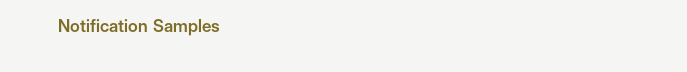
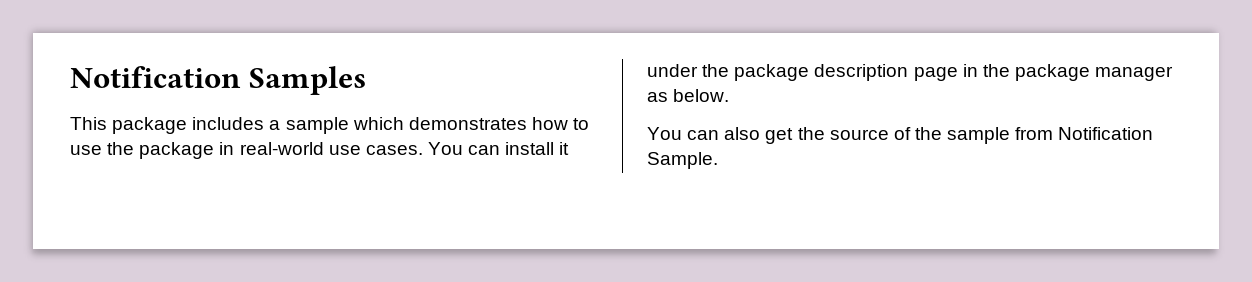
+ This package includes a sample which demonstrates how to use the package in real-world use cases. You can install it under the package description page in the package manager as below.
+ You can also get the source of the sample from Notification Sample.

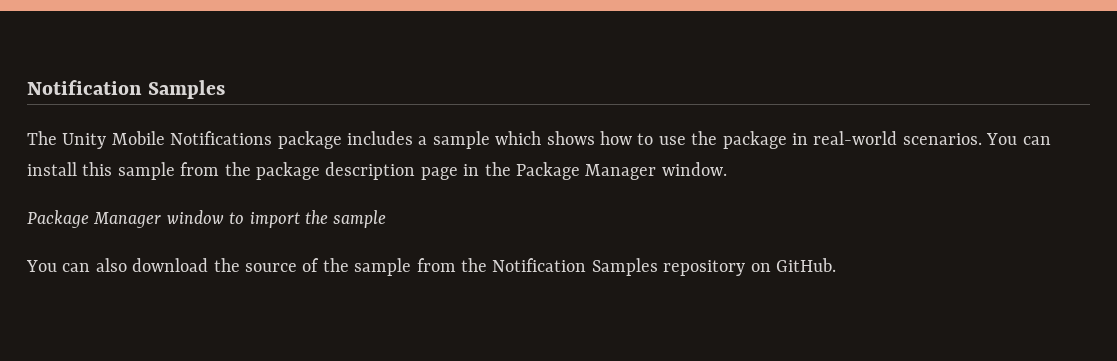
- This package includes a sample which demonstrates how to use the package in real-world use cases.
+ The Unity Mobile Notifications package includes a sample which shows how to use the package in real-world scenarios.
- You can install it under the package description page in the package manager as below.
+ You can install this sample from the package description page in the Package Manager window.
+ Package Manager window to import the sample
- You can also get the source of the sample from Notification Sample.
+ You can also download the source of the sample from the Notification Samples repository on GitHub.

